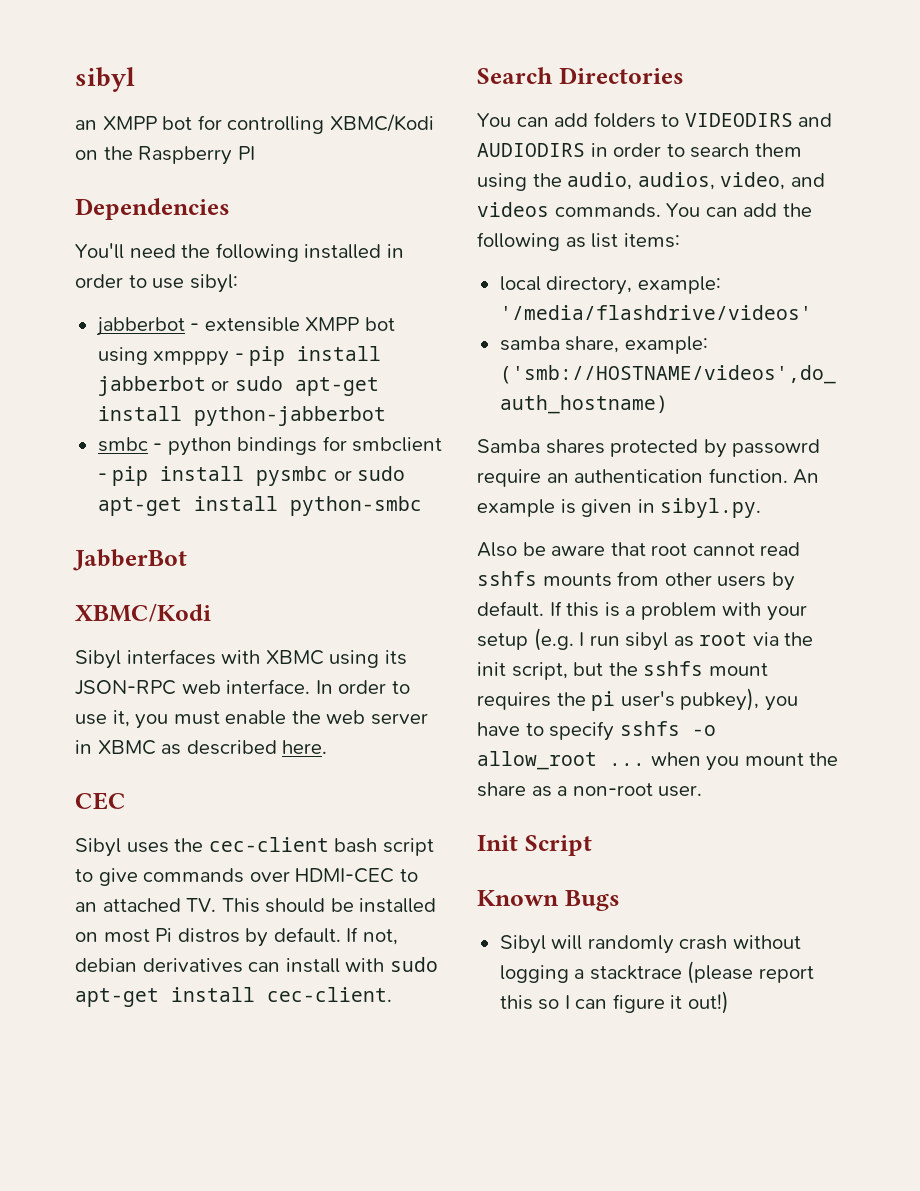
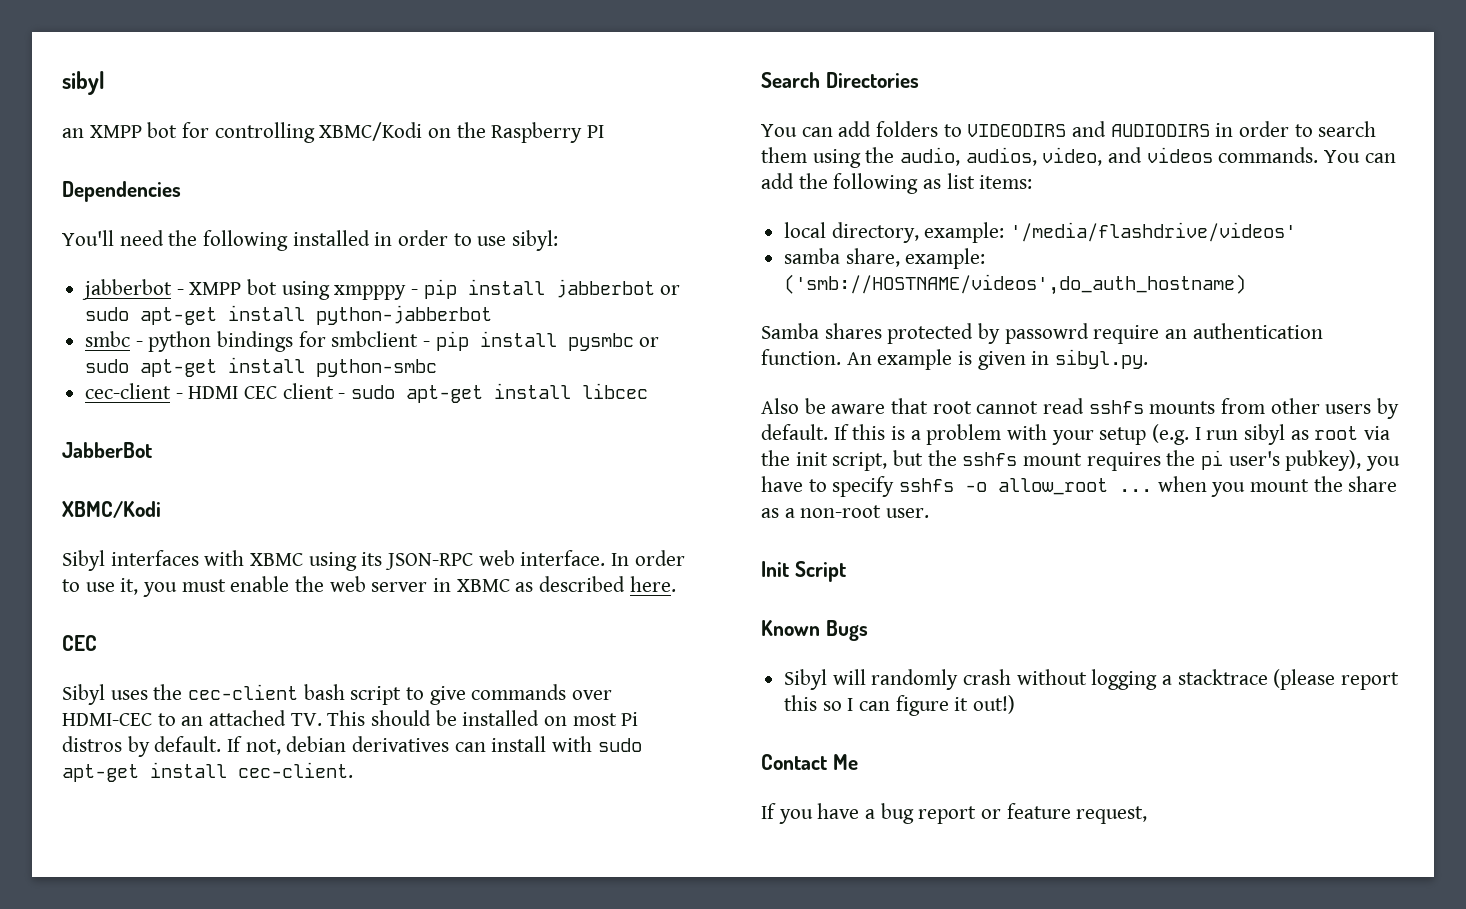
- jabberbot - extensible XMPP bot using xmpppy - pip install jabberbot or sudo apt-get install python-jabberbot
+ jabberbot - XMPP bot using xmpppy - pip install jabberbot or sudo apt-get install python-jabberbot
+ cec-client - HDMI CEC client - sudo apt-get install libcec
+ Contact Me
+ If you have a bug report or feature request,

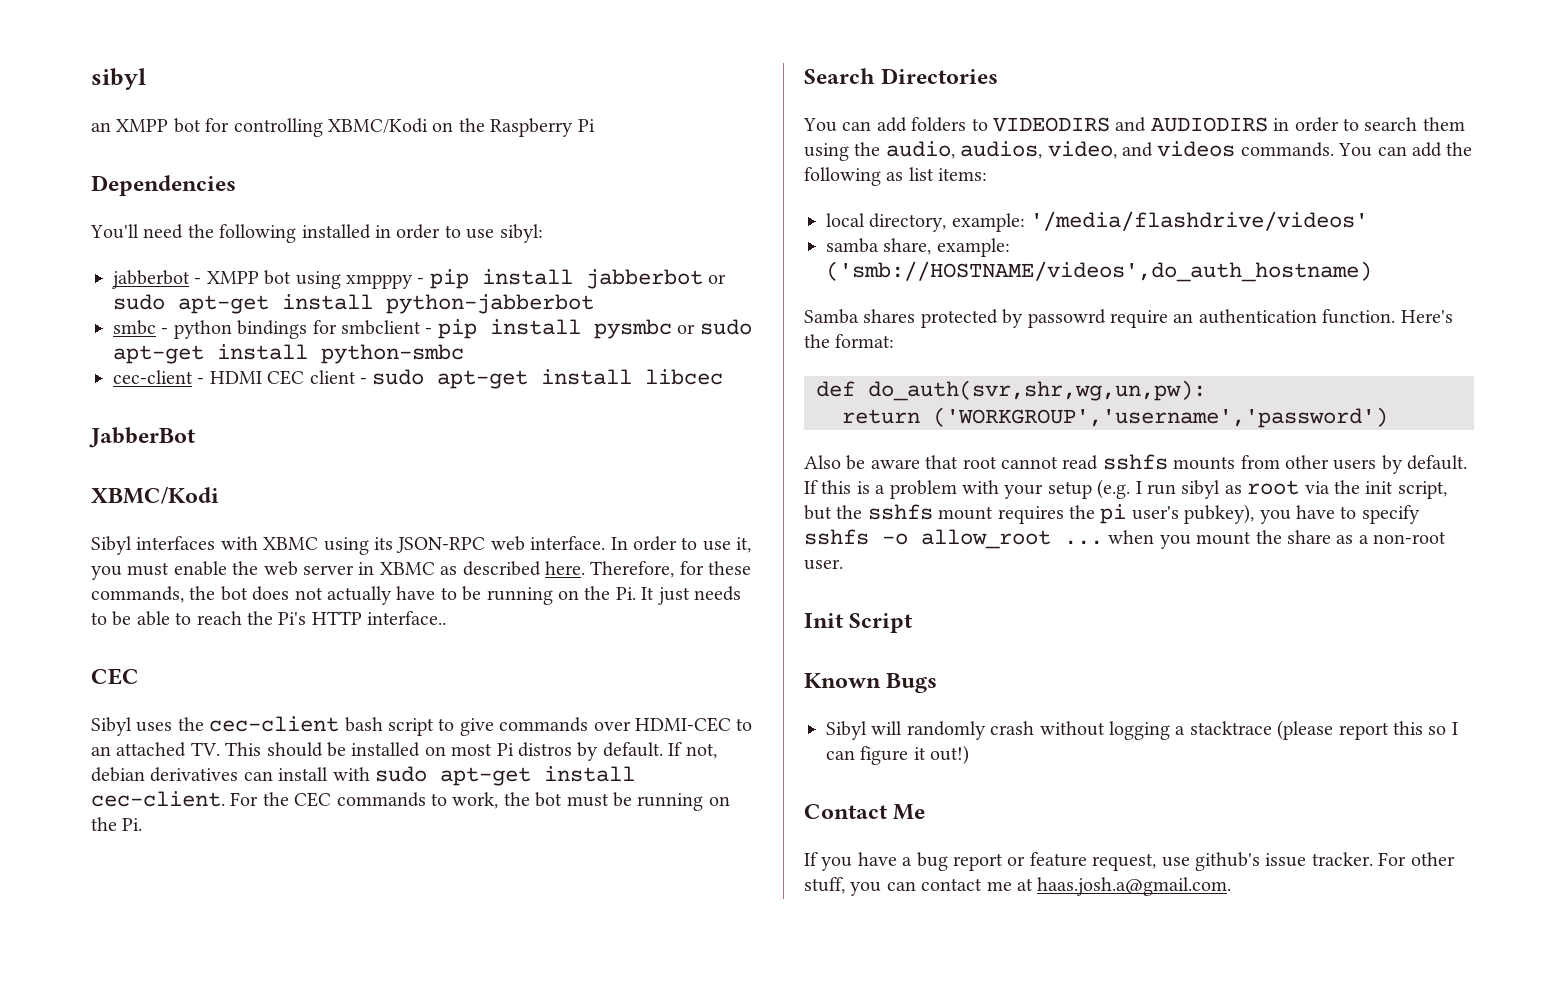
- an XMPP bot for controlling XBMC/Kodi on the Raspberry PI
+ an XMPP bot for controlling XBMC/Kodi on the Raspberry Pi
+ Therefore, for these commands, the bot does not actually have to be running on the Pi. It just needs to be able to reach the Pi's HTTP interface..
+ For the CEC commands to work, the bot must be running on the Pi.
- An example is given in sibyl.py.
+ Here's the format:
+ def do_auth(svr,shr,wg,un,pw):
+ return ('WORKGROUP','username','password')
- If you have a bug report or feature request,
+ If you have a bug report or feature request, use github's issue tracker. For other stuff, you can contact me at haas.josh.a@gmail.com.

